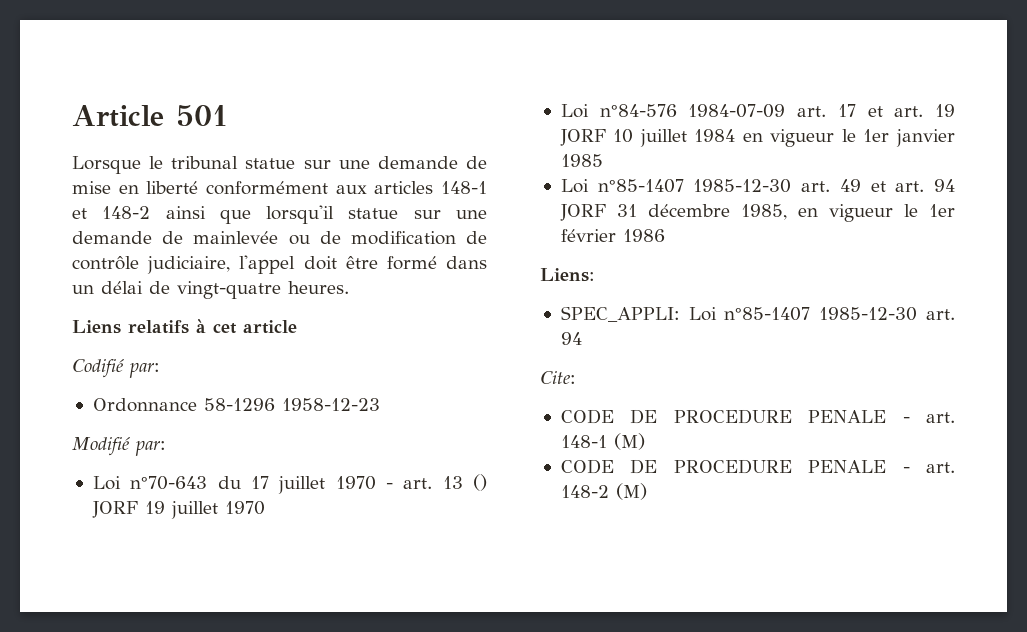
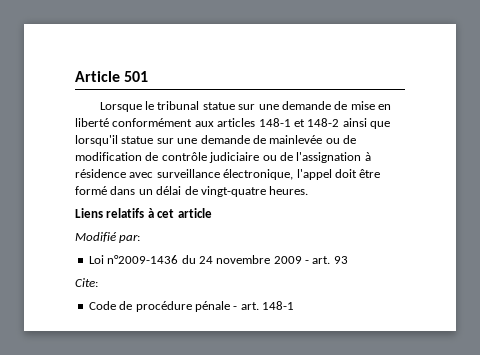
- Lorsque le tribunal statue sur une demande de mise en liberté conformément aux articles 148-1 et 148-2 ainsi que lorsqu'il statue sur une demande de mainlevée ou de modification de contrôle judiciaire, l'appel doit être formé dans un délai de vingt-quatre heures.
+ Lorsque le tribunal statue sur une demande de mise en liberté conformément aux articles 148-1 et 148-2 ainsi que lorsqu'il statue sur une demande de mainlevée ou de modification de contrôle judiciaire ou de l'assignation à résidence avec surveillance électronique, l'appel doit être formé dans un délai de vingt-quatre heures.
- Codifié par:
- Ordonnance 58-1296 1958-12-23
  Modifié par:
- Loi n°70-643 du 17 juillet 1970 - art. 13 () JORF 19 juillet 1970
- Loi n°84-576 1984-07-09 art. 17 et art. 19 JORF 10 juillet 1984 en vigueur le 1er janvier 1985
- Loi n°85-1407 1985-12-30 art. 49 et art. 94 JORF 31 décembre 1985, en vigueur le 1er février 1986
- Liens:
- SPEC_APPLI: Loi n°85-1407 1985-12-30 art. 94
+ Loi n°2009-1436 du 24 novembre 2009 - art. 93
  Cite:
- CODE DE PROCEDURE PENALE - art. 148-1 (M)
- CODE DE PROCEDURE PENALE - art. 148-2 (M)
+ Code de procédure pénale - art. 148-1

